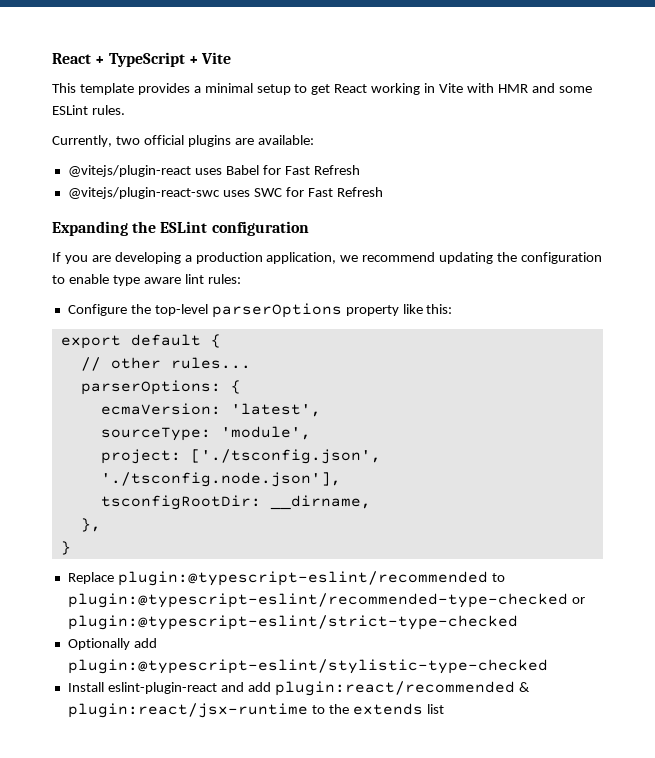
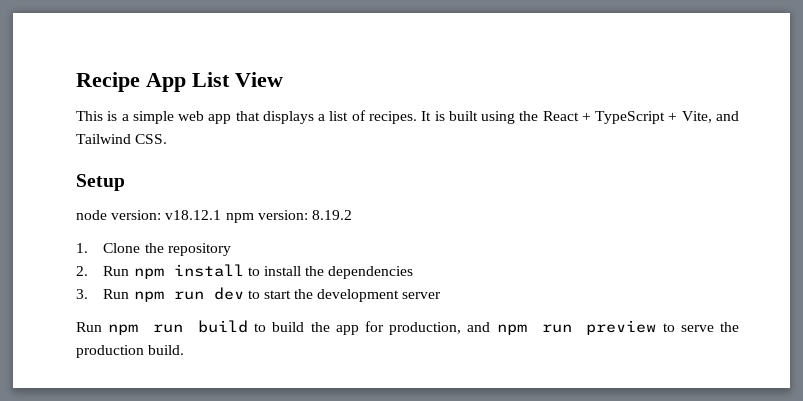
- React + TypeScript + Vite
- This template provides a minimal setup to get React working in Vite with HMR and some ESLint rules.
- Currently, two official plugins are available:
- @vitejs/plugin-react uses Babel for Fast Refresh
- @vitejs/plugin-react-swc uses SWC for Fast Refresh
- Expanding the ESLint configuration
- If you are developing a production application, we recommend updating the configuration to enable type aware lint rules:
- Configure the top-level parserOptions property like this:
- export default {
- // other rules...
- parserOptions: {
- ecmaVersion: 'latest',
- sourceType: 'module',
- project: ['./tsconfig.json', './tsconfig.node.json'],
- tsconfigRootDir: __dirname,
- },
- }
- Replace plugin:@typescript-eslint/recommended to plugin:@typescript-eslint/recommended-type-checked or plugin:@typescript-eslint/strict-type-checked
- Optionally add plugin:@typescript-eslint/stylistic-type-checked
- Install eslint-plugin-react and add plugin:react/recommended & plugin:react/jsx-runtime to the extends list
+ Recipe App List View
+ This is a simple web app that displays a list of recipes. It is built using the React + TypeScript + Vite, and Tailwind CSS.
+ Setup
+ node version: v18.12.1 npm version: 8.19.2
+ 1. Clone the repository
+ 2. Run npm install to install the dependencies
+ 3. Run npm run dev to start the development server
+ Run npm run build to build the app for production, and npm run preview to serve the production build.

